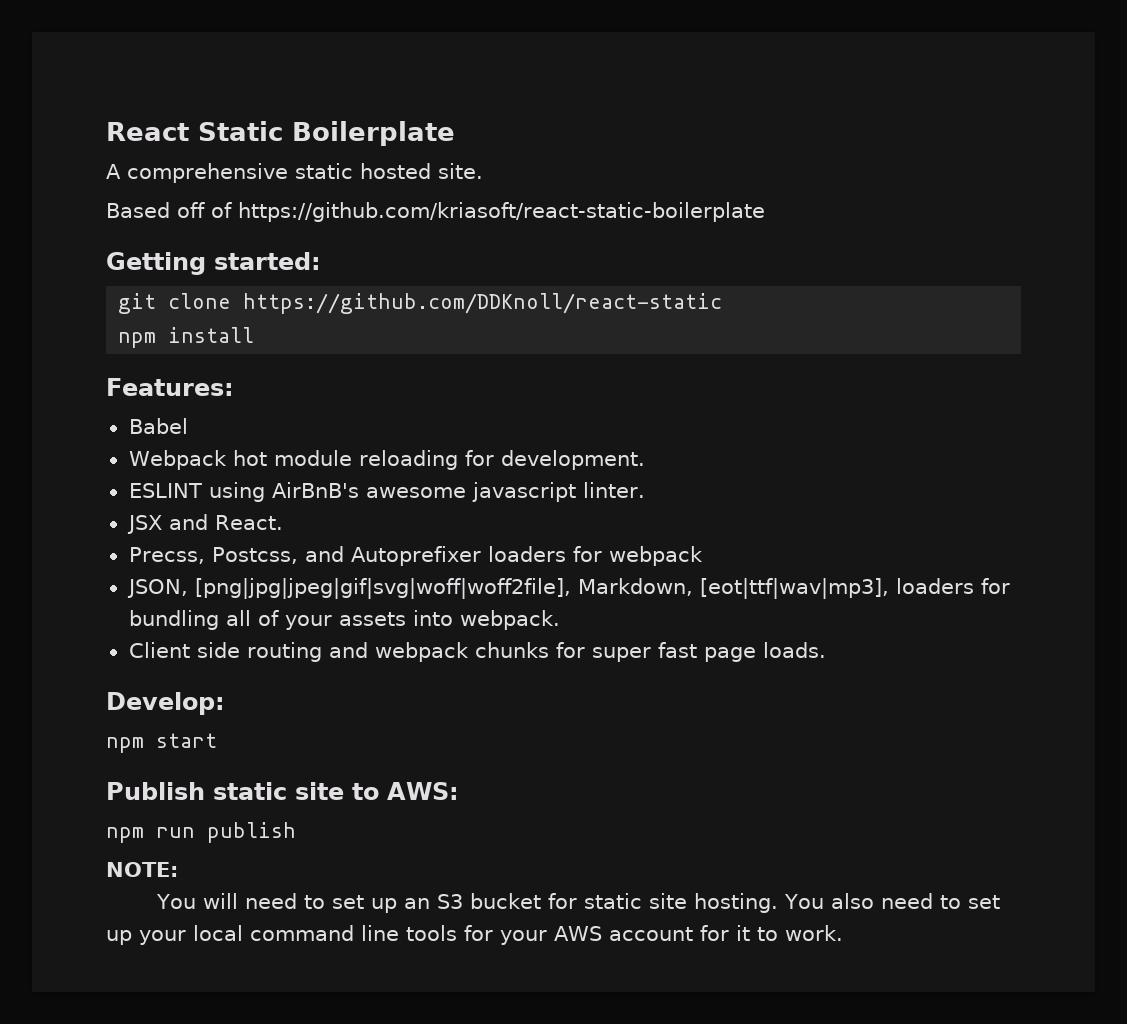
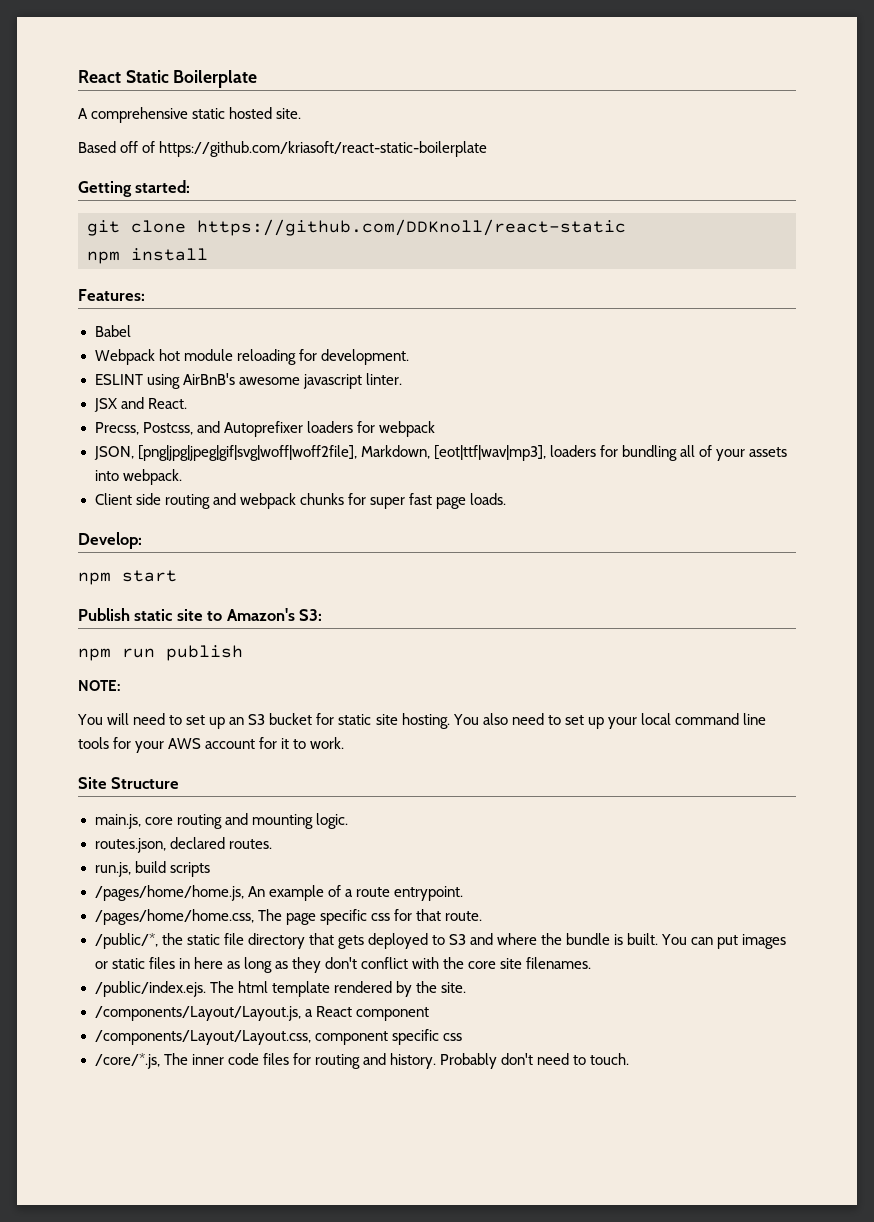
- Publish static site to AWS:
+ Publish static site to Amazon's S3:
+ Site Structure
+ main.js, core routing and mounting logic.
+ routes.json, declared routes.
+ run.js, build scripts
+ /pages/home/home.js, An example of a route entrypoint.
+ /pages/home/home.css, The page specific css for that route.
+ /public/*, the static file directory that gets deployed to S3 and where the bundle is built. You can put images or static files in here as long as they don't conflict with the core site filenames.
+ /public/index.ejs. The html template rendered by the site.
+ /components/Layout/Layout.js, a React component
+ /components/Layout/Layout.css, component specific css
+ /core/*.js, The inner code files for routing and history. Probably don't need to touch.

